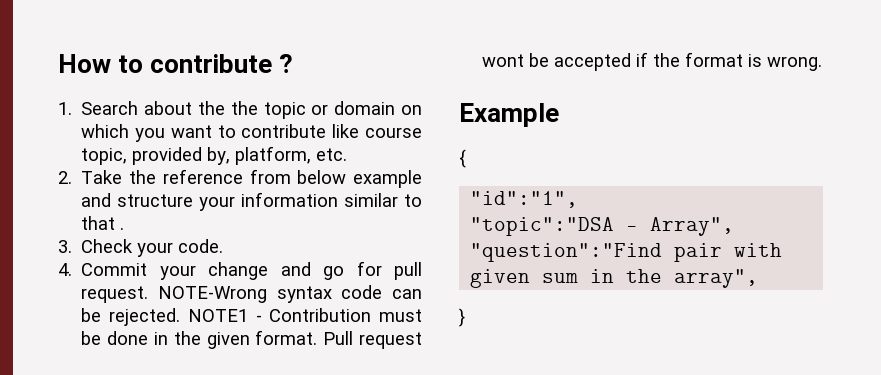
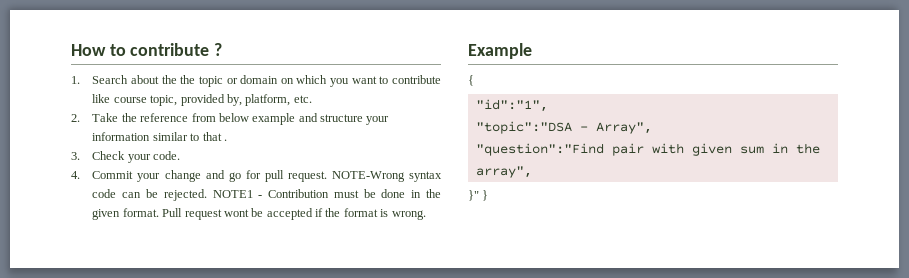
- }
+ }" }

